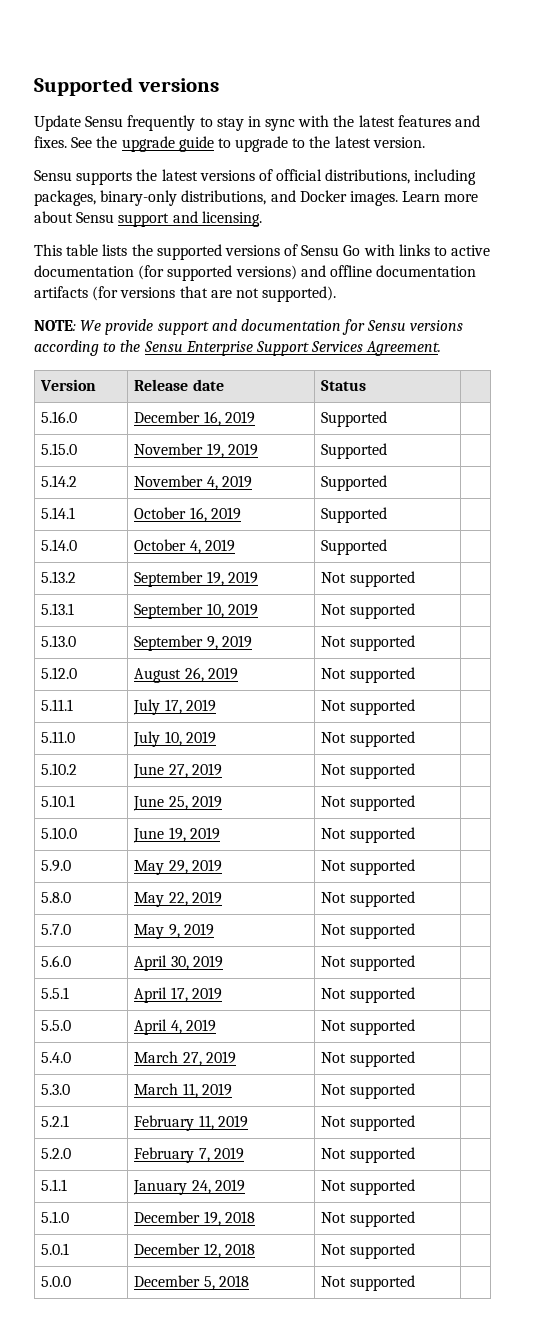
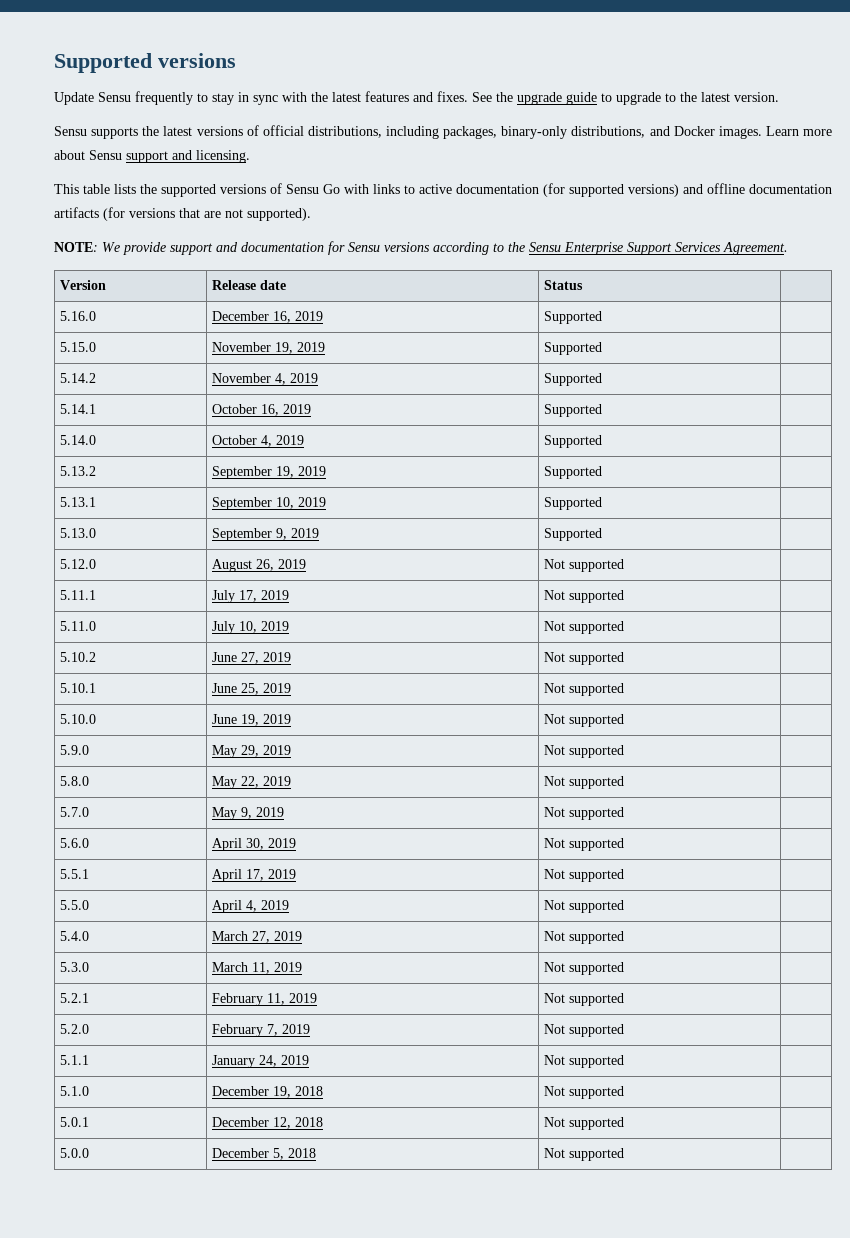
- 5.13.2 | September 19, 2019 | Not supported |
+ 5.13.2 | September 19, 2019 | Supported |
- 5.13.1 | September 10, 2019 | Not supported |
+ 5.13.1 | September 10, 2019 | Supported |
- 5.13.0 | September 9, 2019 | Not supported |
+ 5.13.0 | September 9, 2019 | Supported |

